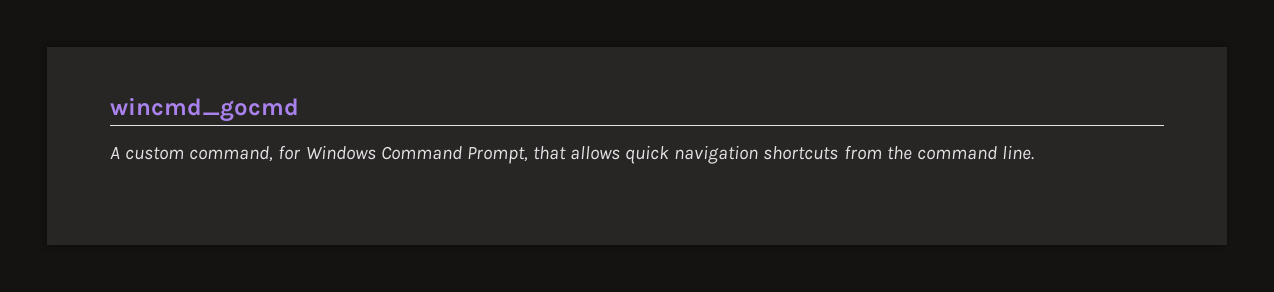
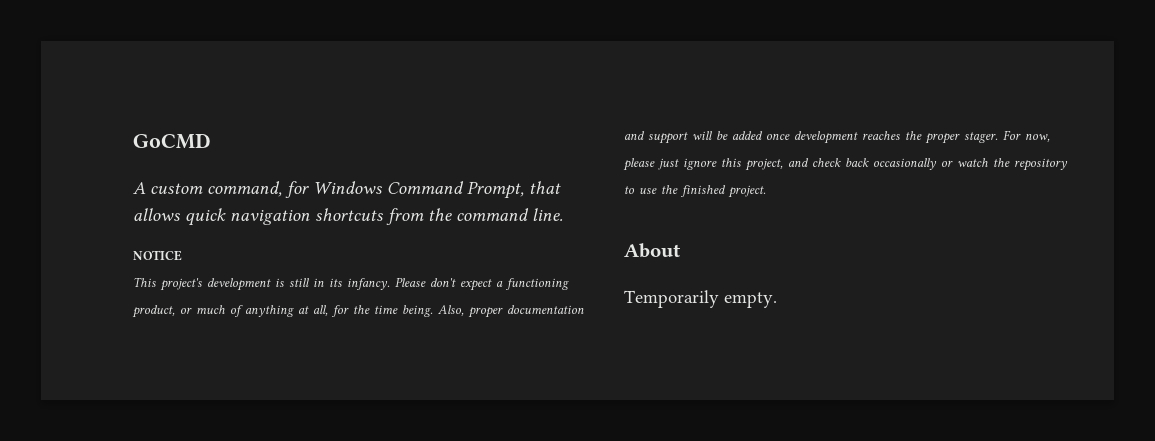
- wincmd_gocmd
+ GoCMD
+ NOTICE
+ This project's development is still in its infancy. Please don't expect a functioning product, or much of anything at all, for the time being. Also, proper documentation and support will be added once development reaches the proper stager. For now, please just ignore this project, and check back occasionally or watch the repository to use the finished project.
+ About
+ Temporarily empty.

